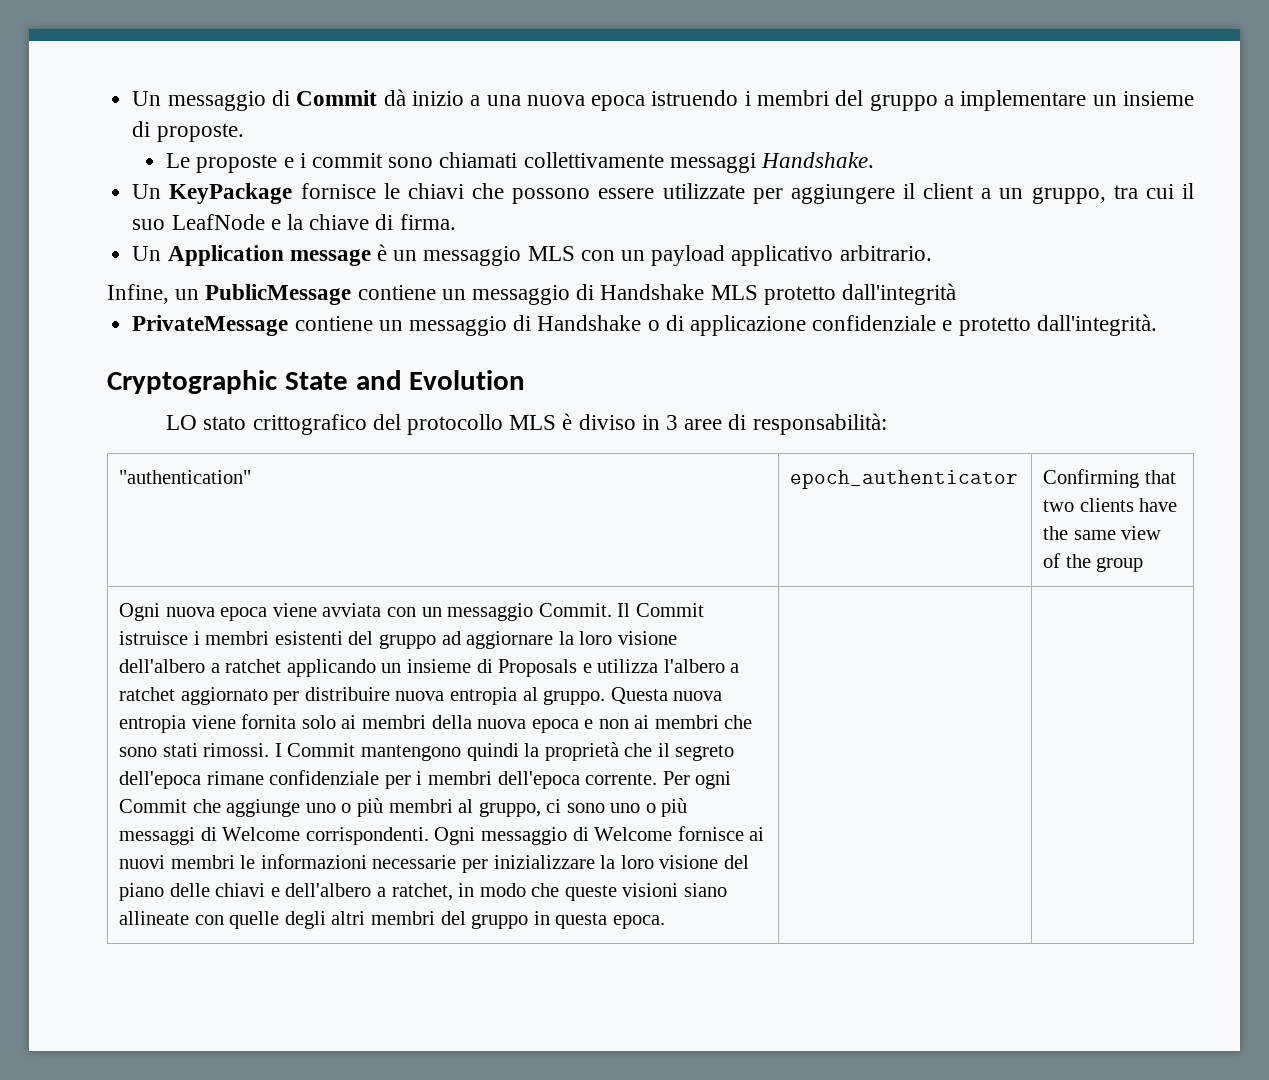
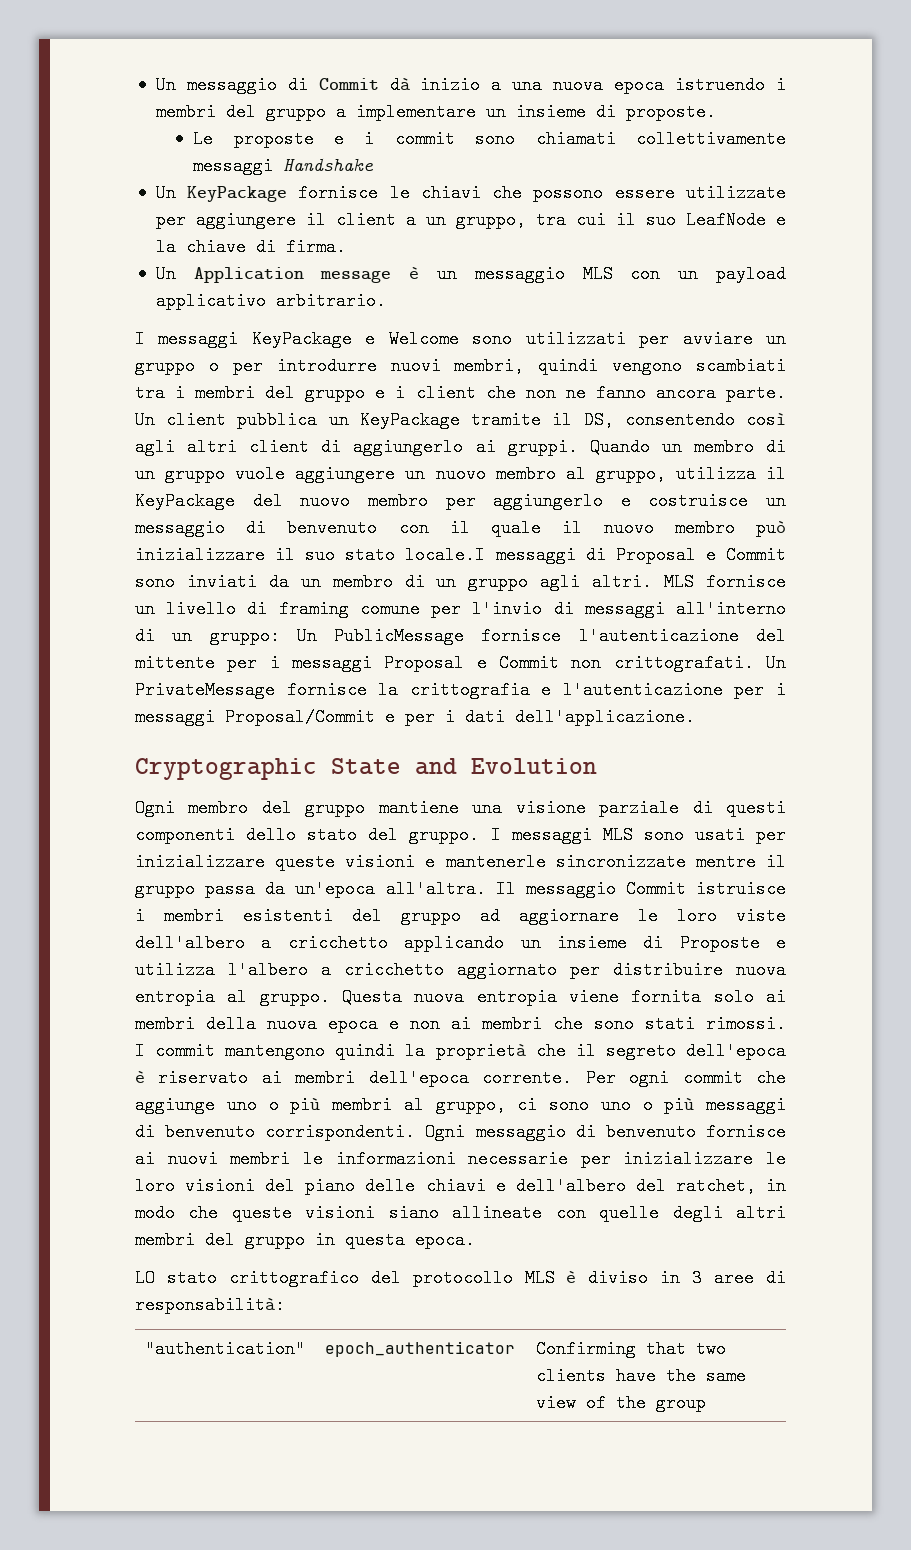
- Le proposte e i commit sono chiamati collettivamente messaggi Handshake.
+ Le proposte e i commit sono chiamati collettivamente messaggi Handshake
- Infine, un PublicMessage contiene un messaggio di Handshake MLS protetto dall'integrità
- PrivateMessage contiene un messaggio di Handshake o di applicazione confidenziale e protetto dall'integrità.
+ I messaggi KeyPackage e Welcome sono utilizzati per avviare un gruppo o per introdurre nuovi membri, quindi vengono scambiati tra i membri del gruppo e i client che non ne fanno ancora parte. Un client pubblica un KeyPackage tramite il DS, consentendo così agli altri client di aggiungerlo ai gruppi. Quando un membro di un gruppo vuole aggiungere un nuovo membro al gruppo, utilizza il KeyPackage del nuovo membro per aggiungerlo e costruisce un messaggio di benvenuto con il quale il nuovo membro può inizializzare il suo stato locale.I messaggi di Proposal e Commit sono inviati da un membro di un gruppo agli altri. MLS fornisce un livello di framing comune per l'invio di messaggi all'interno di un gruppo: Un PublicMessage fornisce l'autenticazione del mittente per i messaggi Proposal e Commit non crittografati. Un PrivateMessage fornisce la crittografia e l'autenticazione per i messaggi Proposal/Commit e per i dati dell'applicazione.
  Cryptographic State and Evolution
+ Ogni membro del gruppo mantiene una visione parziale di questi componenti dello stato del gruppo. I messaggi MLS sono usati per inizializzare queste visioni e mantenerle sincronizzate mentre il gruppo passa da un'epoca all'altra. Il messaggio Commit istruisce i membri esistenti del gruppo ad aggiornare le loro viste dell'albero a cricchetto applicando un insieme di Proposte e utilizza l'albero a cricchetto aggiornato per distribuire nuova entropia al gruppo. Questa nuova entropia viene fornita solo ai membri della nuova epoca e non ai membri che sono stati rimossi. I commit mantengono quindi la proprietà che il segreto dell'epoca è riservato ai membri dell'epoca corrente. Per ogni commit che aggiunge uno o più membri al gruppo, ci sono uno o più messaggi di benvenuto corrispondenti. Ogni messaggio di benvenuto fornisce ai nuovi membri le informazioni necessarie per inizializzare le loro visioni del piano delle chiavi e dell'albero del ratchet, in modo che queste visioni siano allineate con quelle degli altri membri del gruppo in questa epoca.
- Ogni nuova epoca viene avviata con un messaggio Commit. Il Commit istruisce i membri esistenti del gruppo ad aggiornare la loro visione dell'albero a ratchet applicando un insieme di Proposals e utilizza l'albero a ratchet aggiornato per distribuire nuova entropia al gruppo. Questa nuova entropia viene fornita solo ai membri della nuova epoca e non ai membri che sono stati rimossi. I Commit mantengono quindi la proprietà che il segreto dell'epoca rimane confidenziale per i membri dell'epoca corrente. Per ogni Commit che aggiunge uno o più membri al gruppo, ci sono uno o più messaggi di Welcome corrispondenti. Ogni messaggio di Welcome fornisce ai nuovi membri le informazioni necessarie per inizializzare la loro visione del piano delle chiavi e dell'albero a ratchet, in modo che queste visioni siano allineate con quelle degli altri membri del gruppo in questa epoca.

